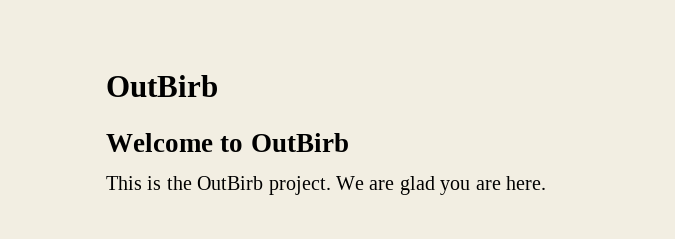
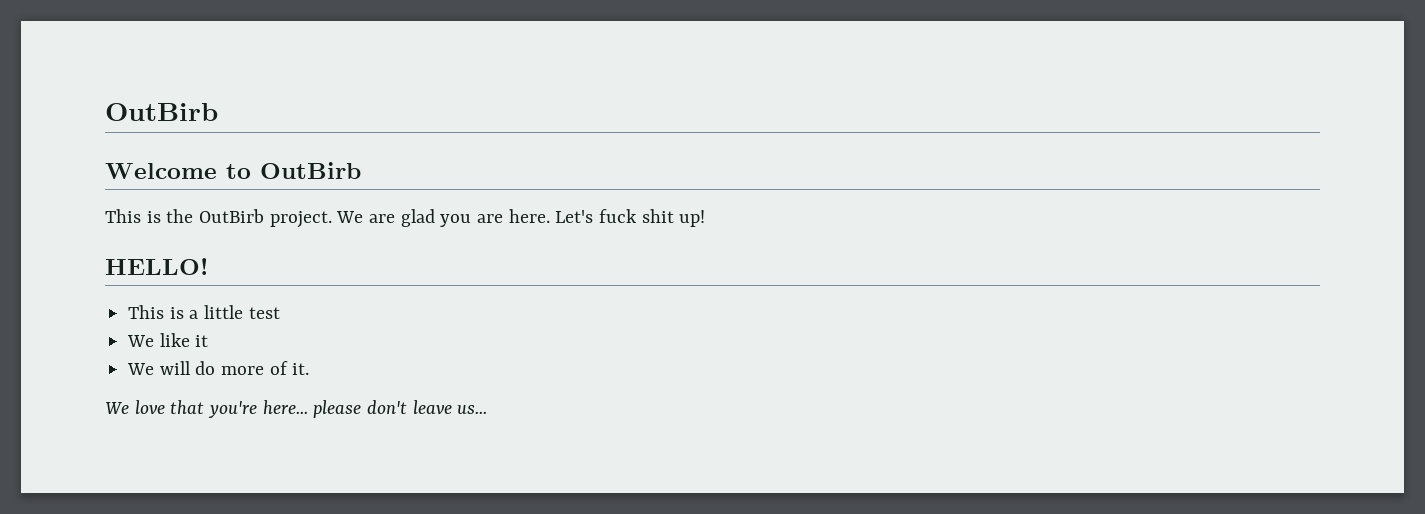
+ Let's fuck shit up!
+ HELLO!
+ This is a little test
+ We like it
+ We will do more of it.
+ We love that you're here... please don't leave us...

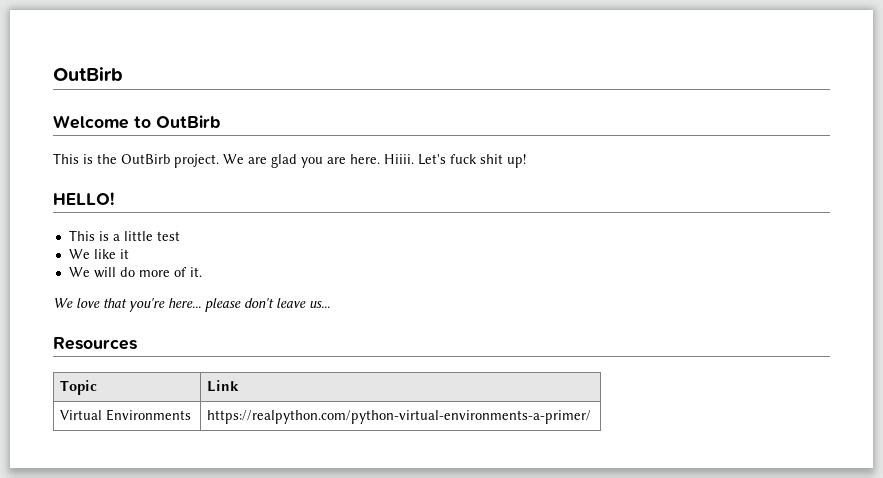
+ Hiiii.
+ Resources
+ Topic | Link
+ Virtual Environments | https://realpython.com/python-virtual-environments-a-primer/

